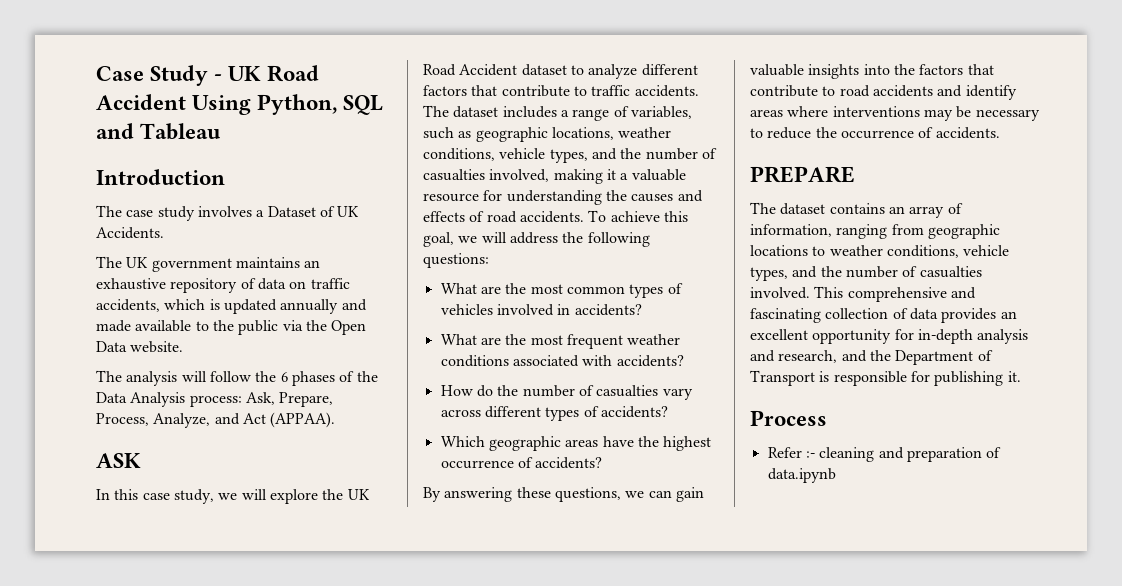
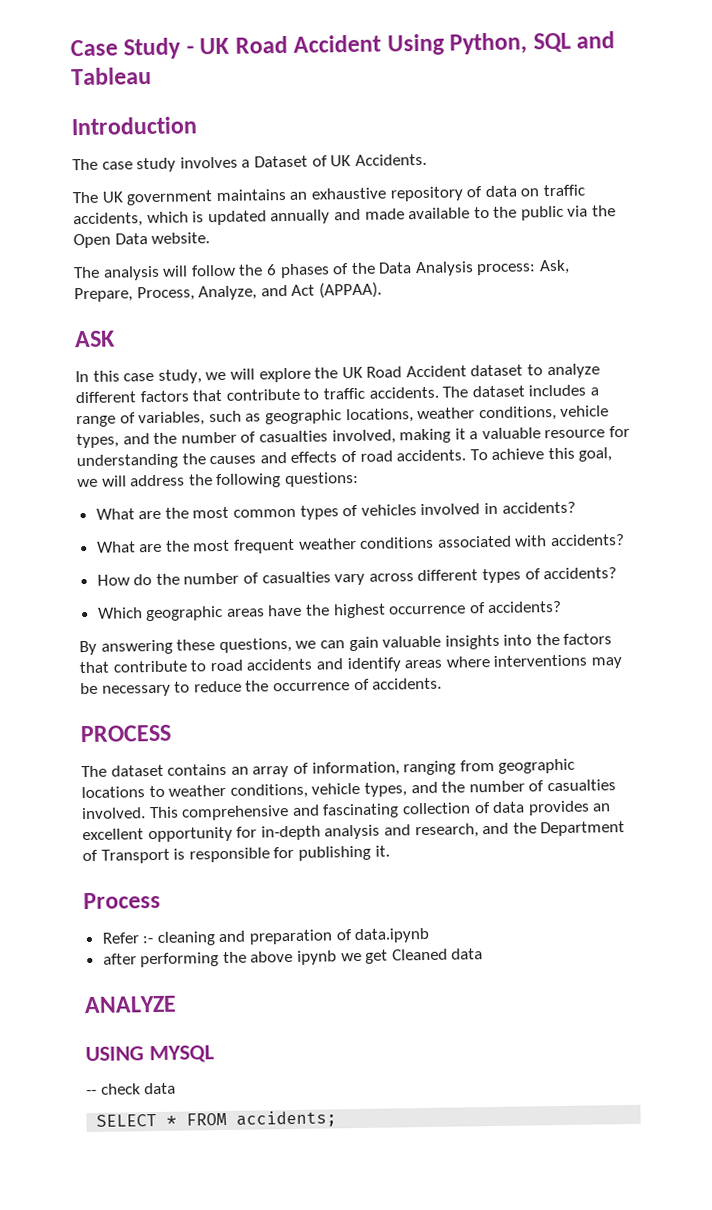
- PREPARE
+ PROCESS
+ after performing the above ipynb we get Cleaned data
+ ANALYZE
+ USING MYSQL
+ -- check data
+ SELECT * FROM accidents;

